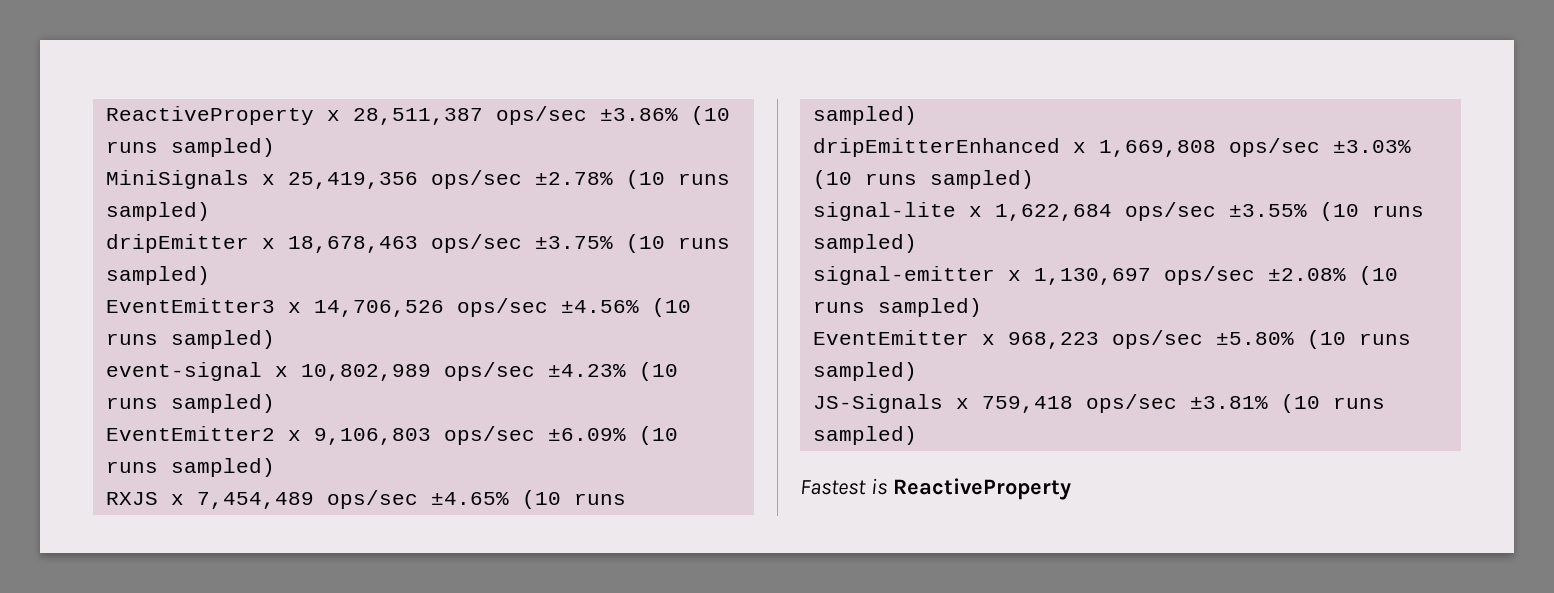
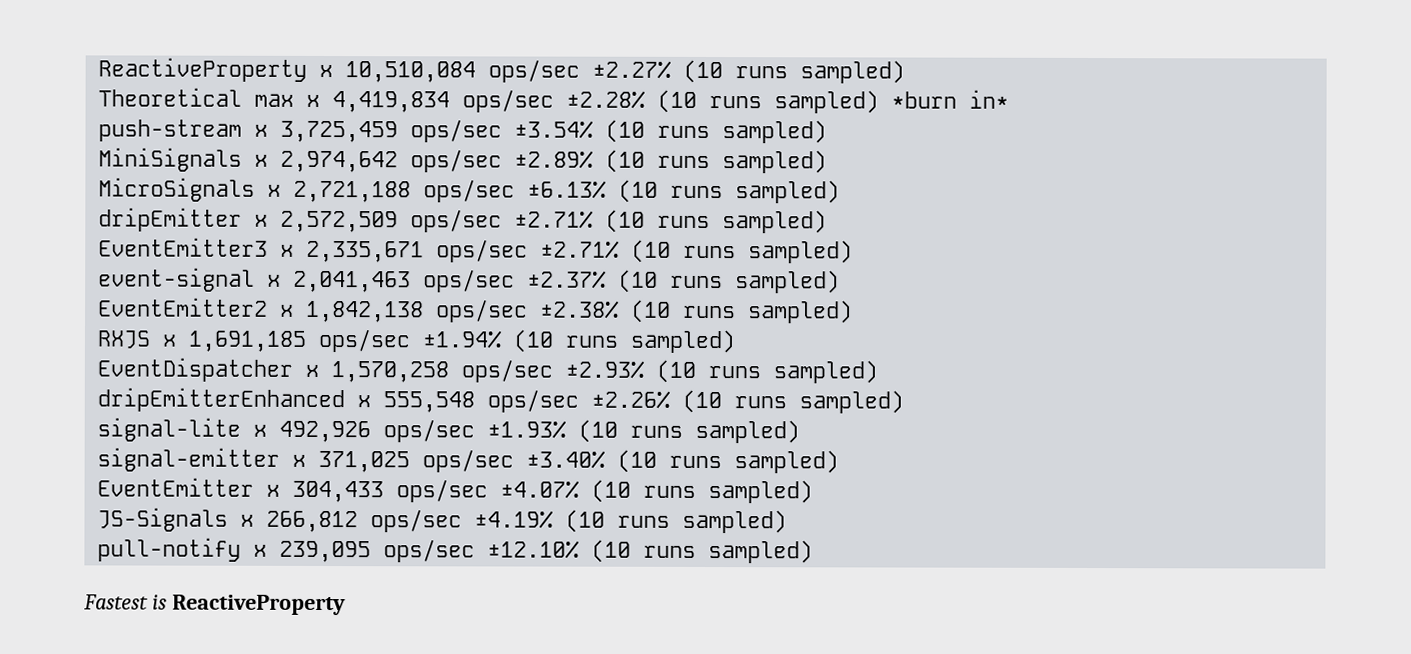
- ReactiveProperty x 28,511,387 ops/sec ±3.86% (10 runs sampled)
+ ReactiveProperty x 10,510,084 ops/sec ±2.27% (10 runs sampled)
+ Theoretical max x 4,419,834 ops/sec ±2.28% (10 runs sampled) *burn in*
+ push-stream x 3,725,459 ops/sec ±3.54% (10 runs sampled)
- MiniSignals x 25,419,356 ops/sec ±2.78% (10 runs sampled)
+ MiniSignals x 2,974,642 ops/sec ±2.89% (10 runs sampled)
+ MicroSignals x 2,721,188 ops/sec ±6.13% (10 runs sampled)
- dripEmitter x 18,678,463 ops/sec ±3.75% (10 runs sampled)
+ dripEmitter x 2,572,509 ops/sec ±2.71% (10 runs sampled)
- EventEmitter3 x 14,706,526 ops/sec ±4.56% (10 runs sampled)
+ EventEmitter3 x 2,335,671 ops/sec ±2.71% (10 runs sampled)
- event-signal x 10,802,989 ops/sec ±4.23% (10 runs sampled)
+ event-signal x 2,041,463 ops/sec ±2.37% (10 runs sampled)
- EventEmitter2 x 9,106,803 ops/sec ±6.09% (10 runs sampled)
+ EventEmitter2 x 1,842,138 ops/sec ±2.38% (10 runs sampled)
- RXJS x 7,454,489 ops/sec ±4.65% (10 runs sampled)
+ RXJS x 1,691,185 ops/sec ±1.94% (10 runs sampled)
+ EventDispatcher x 1,570,258 ops/sec ±2.93% (10 runs sampled)
- dripEmitterEnhanced x 1,669,808 ops/sec ±3.03% (10 runs sampled)
+ dripEmitterEnhanced x 555,548 ops/sec ±2.26% (10 runs sampled)
- signal-lite x 1,622,684 ops/sec ±3.55% (10 runs sampled)
+ signal-lite x 492,926 ops/sec ±1.93% (10 runs sampled)
- signal-emitter x 1,130,697 ops/sec ±2.08% (10 runs sampled)
+ signal-emitter x 371,025 ops/sec ±3.40% (10 runs sampled)
- EventEmitter x 968,223 ops/sec ±5.80% (10 runs sampled)
+ EventEmitter x 304,433 ops/sec ±4.07% (10 runs sampled)
- JS-Signals x 759,418 ops/sec ±3.81% (10 runs sampled)
+ JS-Signals x 266,812 ops/sec ±4.19% (10 runs sampled)
+ pull-notify x 239,095 ops/sec ±12.10% (10 runs sampled)

